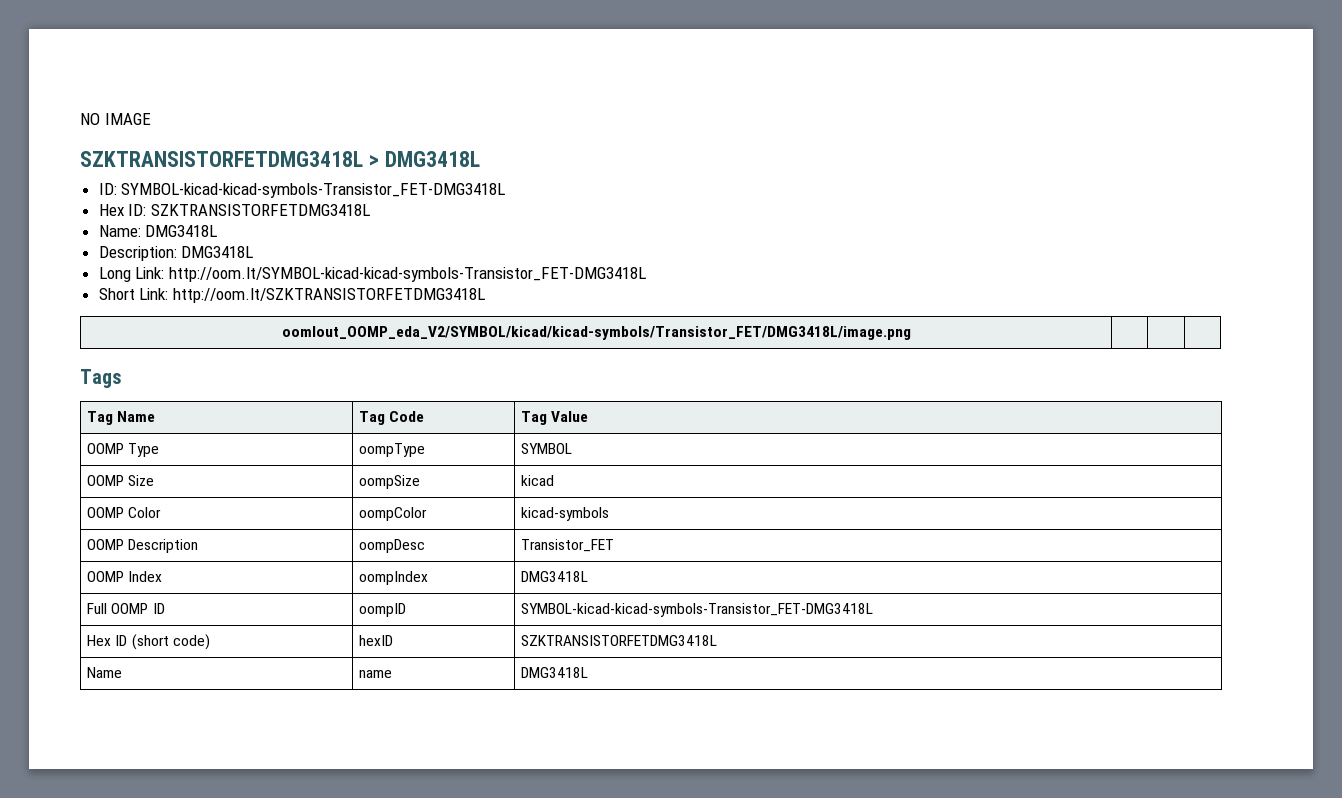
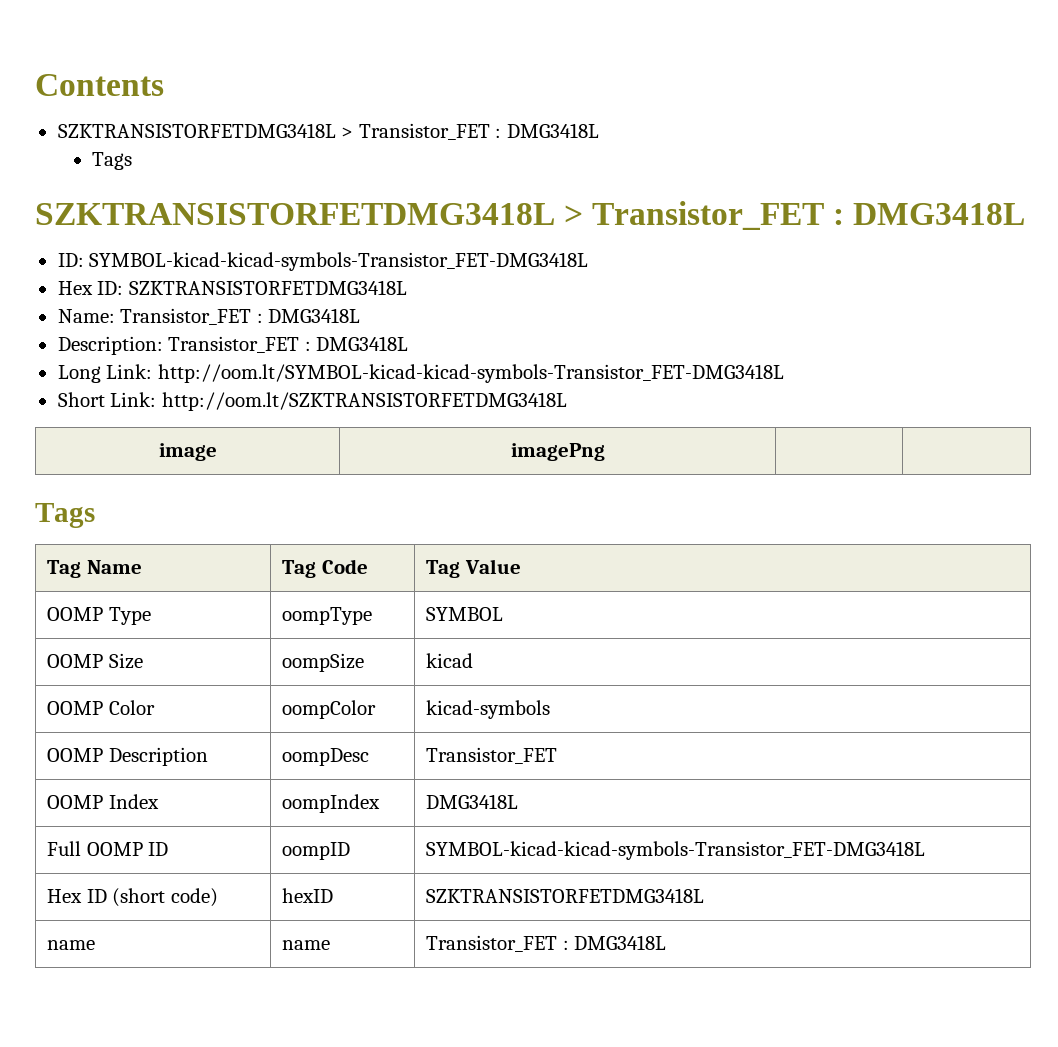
- NO IMAGE
- SZKTRANSISTORFETDMG3418L > DMG3418L
+ Contents
+ SZKTRANSISTORFETDMG3418L > Transistor_FET : DMG3418L
+ Tags
+ SZKTRANSISTORFETDMG3418L > Transistor_FET : DMG3418L
- Name: DMG3418L
+ Name: Transistor_FET : DMG3418L
- Description: DMG3418L
+ Description: Transistor_FET : DMG3418L
- oomlout_OOMP_eda_V2/SYMBOL/kicad/kicad-symbols/Transistor_FET/DMG3418L/image.png | | |
+ image | imagePng | |
- Name | name | DMG3418L
+ name | name | Transistor_FET : DMG3418L

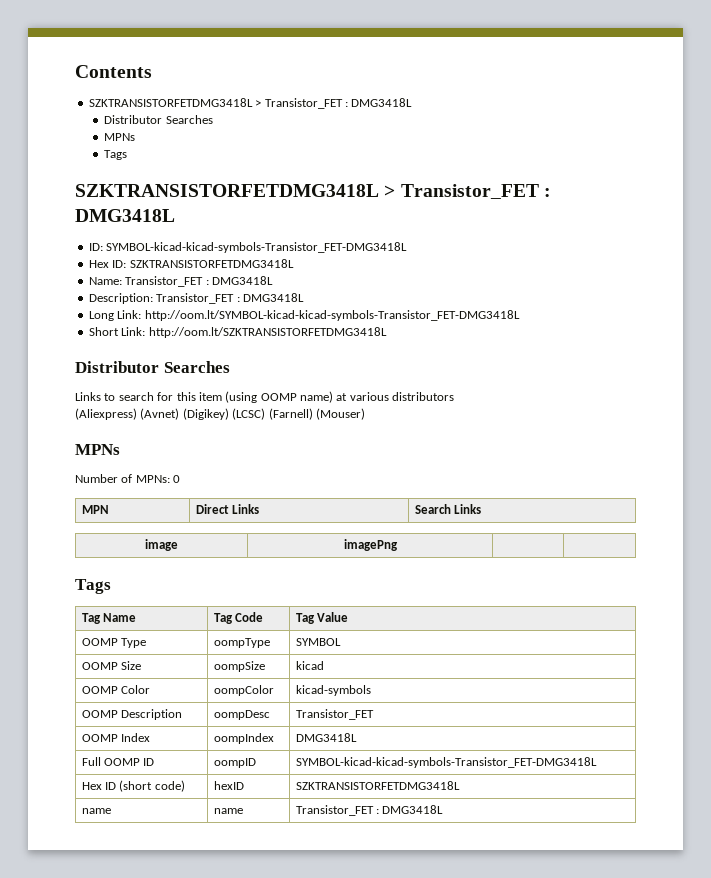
  Contents
  SZKTRANSISTORFETDMG3418L > Transistor_FET : DMG3418L
+ Distributor Searches
+ MPNs
  Short Link: http://oom.lt/SZKTRANSISTORFETDMG3418L
+ Distributor Searches
+ Links to search for this item (using OOMP name) at various distributors
+ (Aliexpress) (Avnet) (Digikey) (LCSC) (Farnell) (Mouser)
+ MPNs
+ Number of MPNs: 0
+ MPN | Direct Links | Search Links

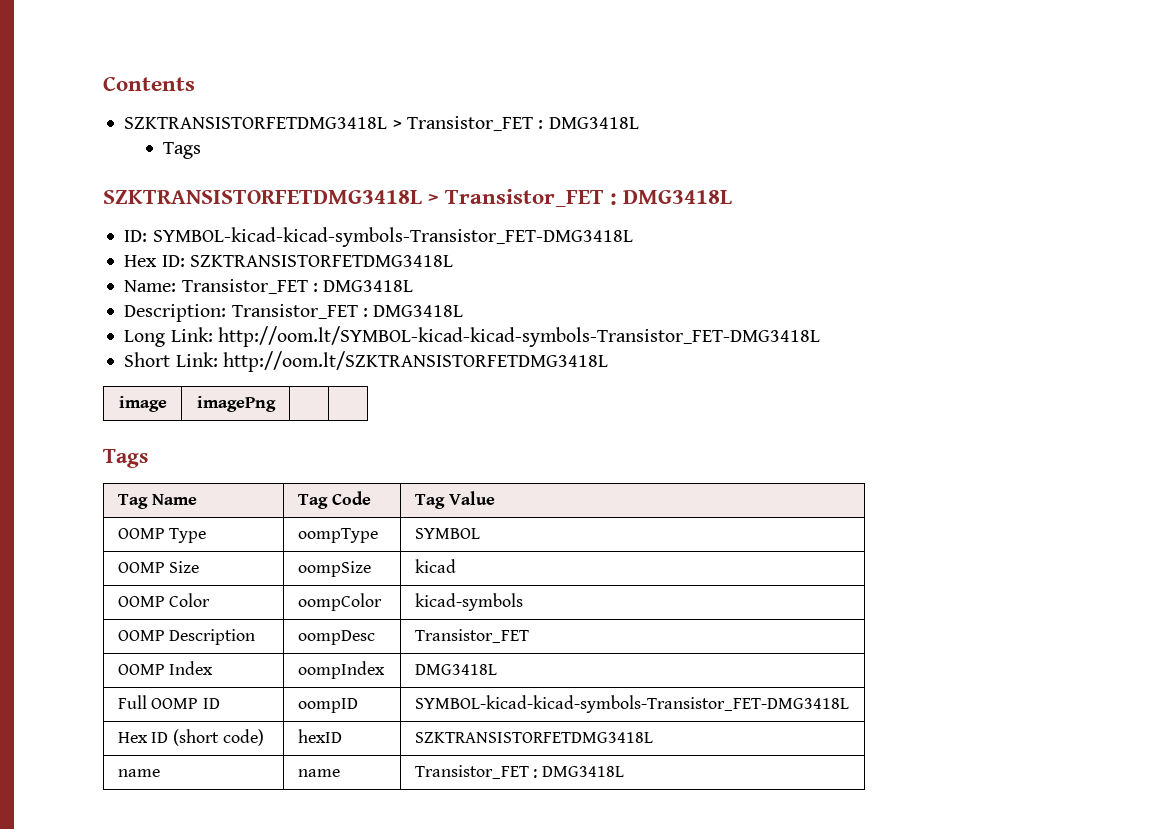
  Contents
  SZKTRANSISTORFETDMG3418L > Transistor_FET : DMG3418L
- Distributor Searches
- MPNs
  Short Link: http://oom.lt/SZKTRANSISTORFETDMG3418L
- Distributor Searches
- Links to search for this item (using OOMP name) at various distributors
- (Aliexpress) (Avnet) (Digikey) (LCSC) (Farnell) (Mouser)
- MPNs
- Number of MPNs: 0
- MPN | Direct Links | Search Links

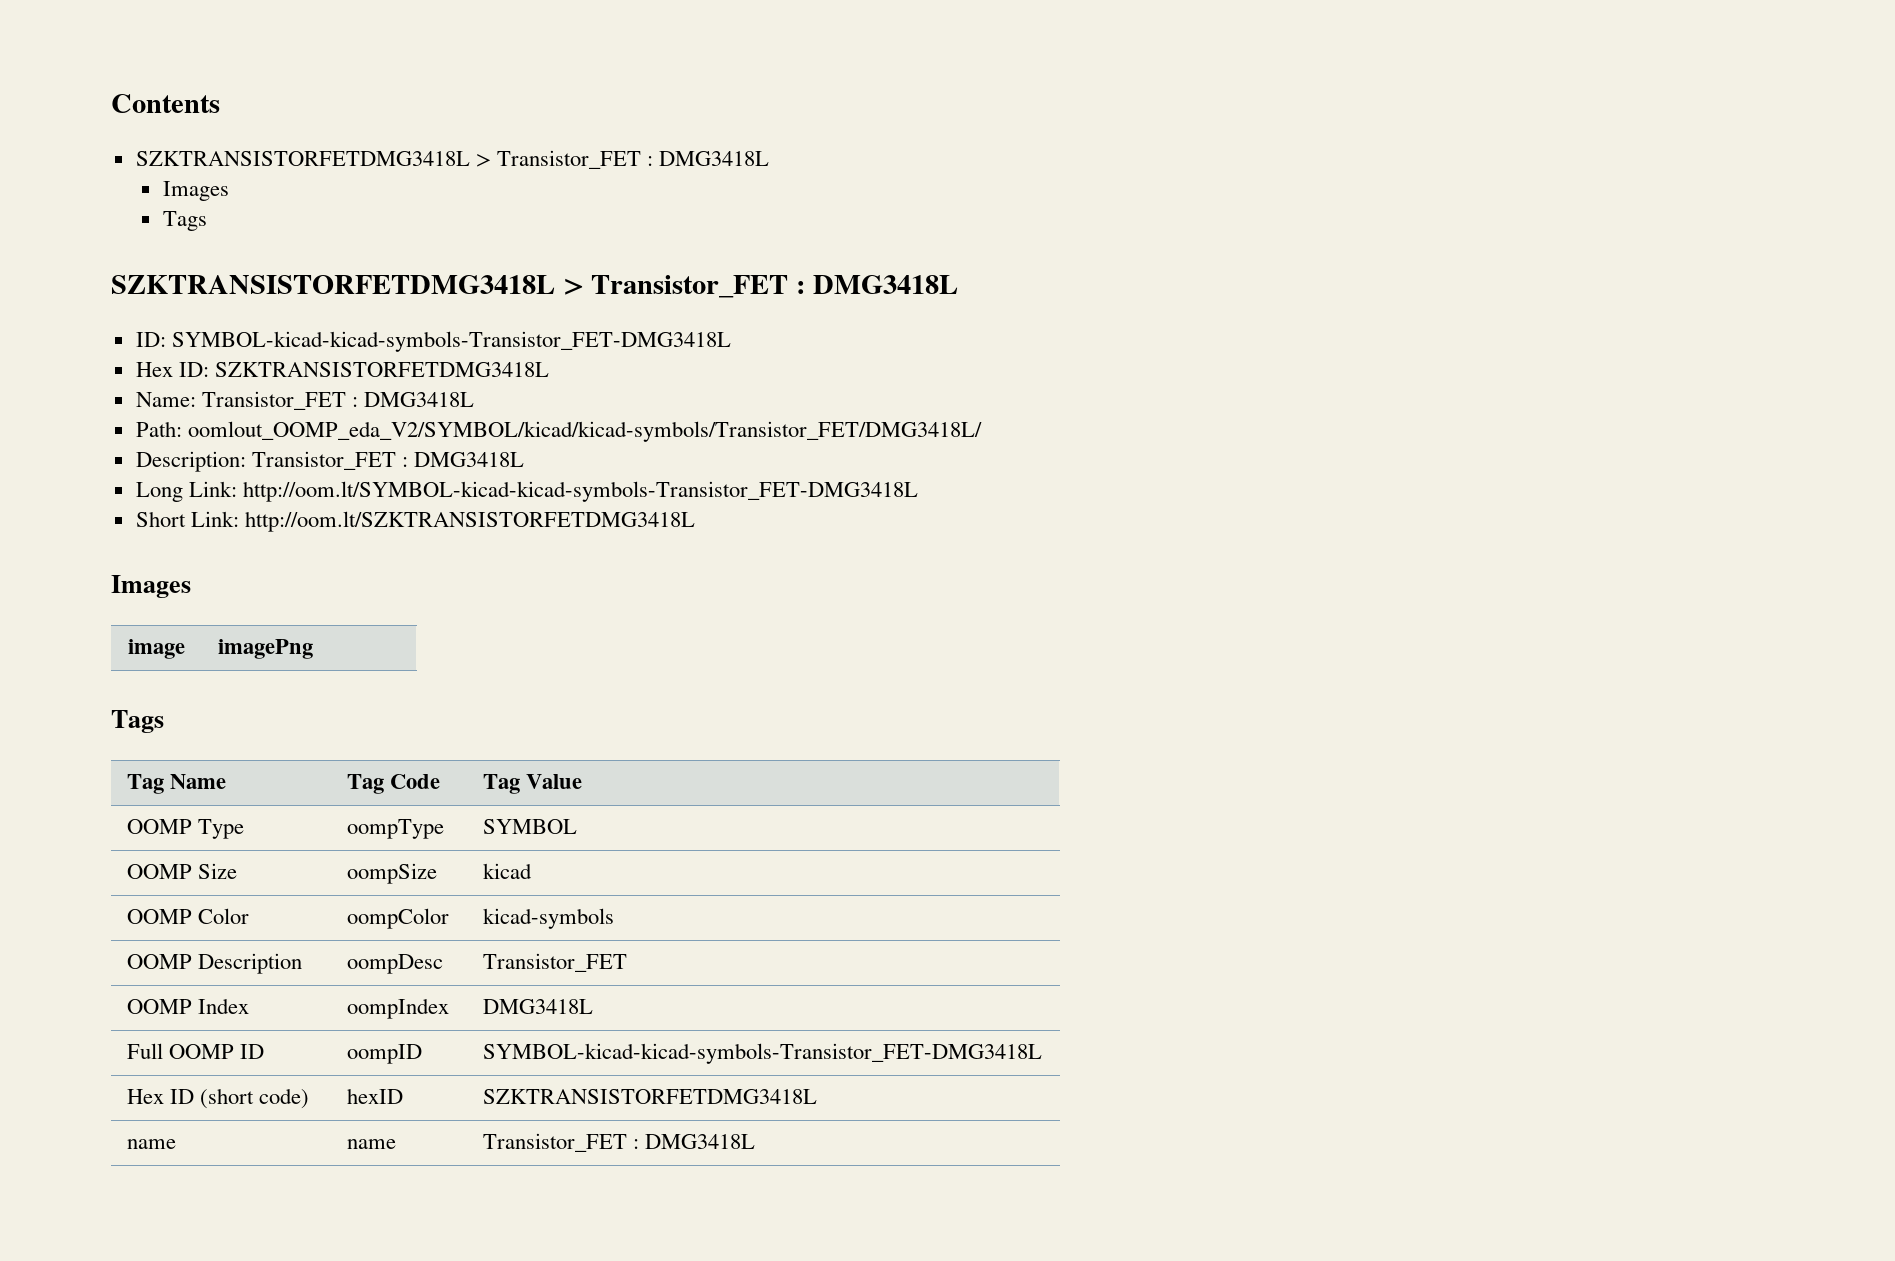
  Contents
  SZKTRANSISTORFETDMG3418L > Transistor_FET : DMG3418L
+ Images
+ Path: oomlout_OOMP_eda_V2/SYMBOL/kicad/kicad-symbols/Transistor_FET/DMG3418L/
  Short Link: http://oom.lt/SZKTRANSISTORFETDMG3418L
+ Images

